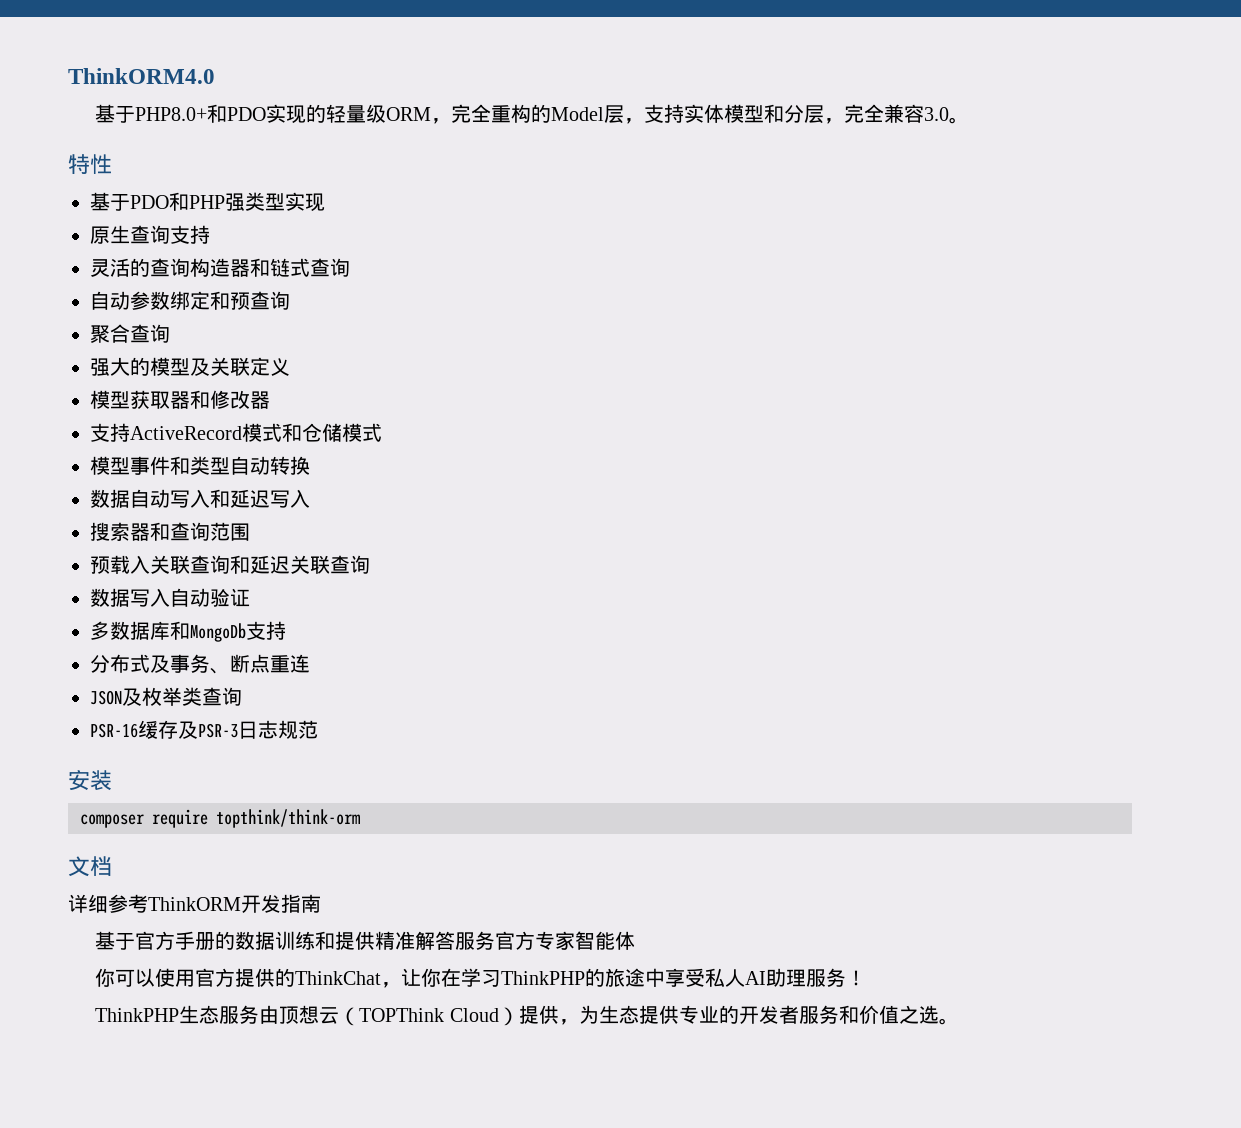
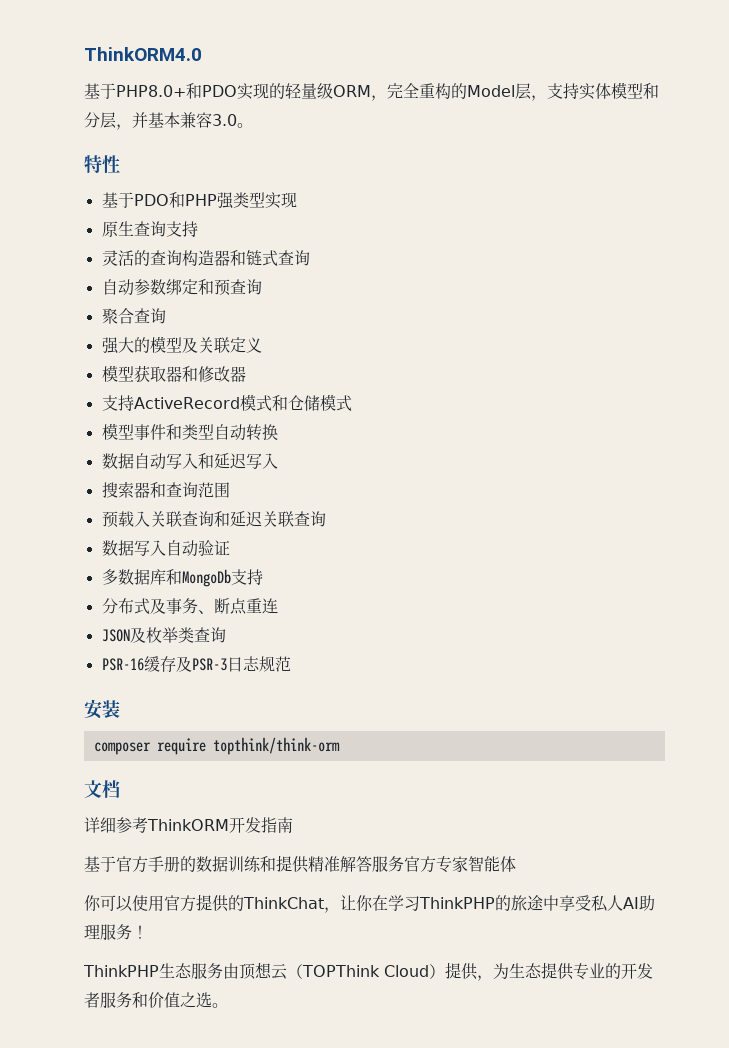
- 基于PHP8.0+和PDO实现的轻量级ORM，完全重构的Model层，支持实体模型和分层，完全兼容3.0。
+ 基于PHP8.0+和PDO实现的轻量级ORM，完全重构的Model层，支持实体模型和分层，并基本兼容3.0。

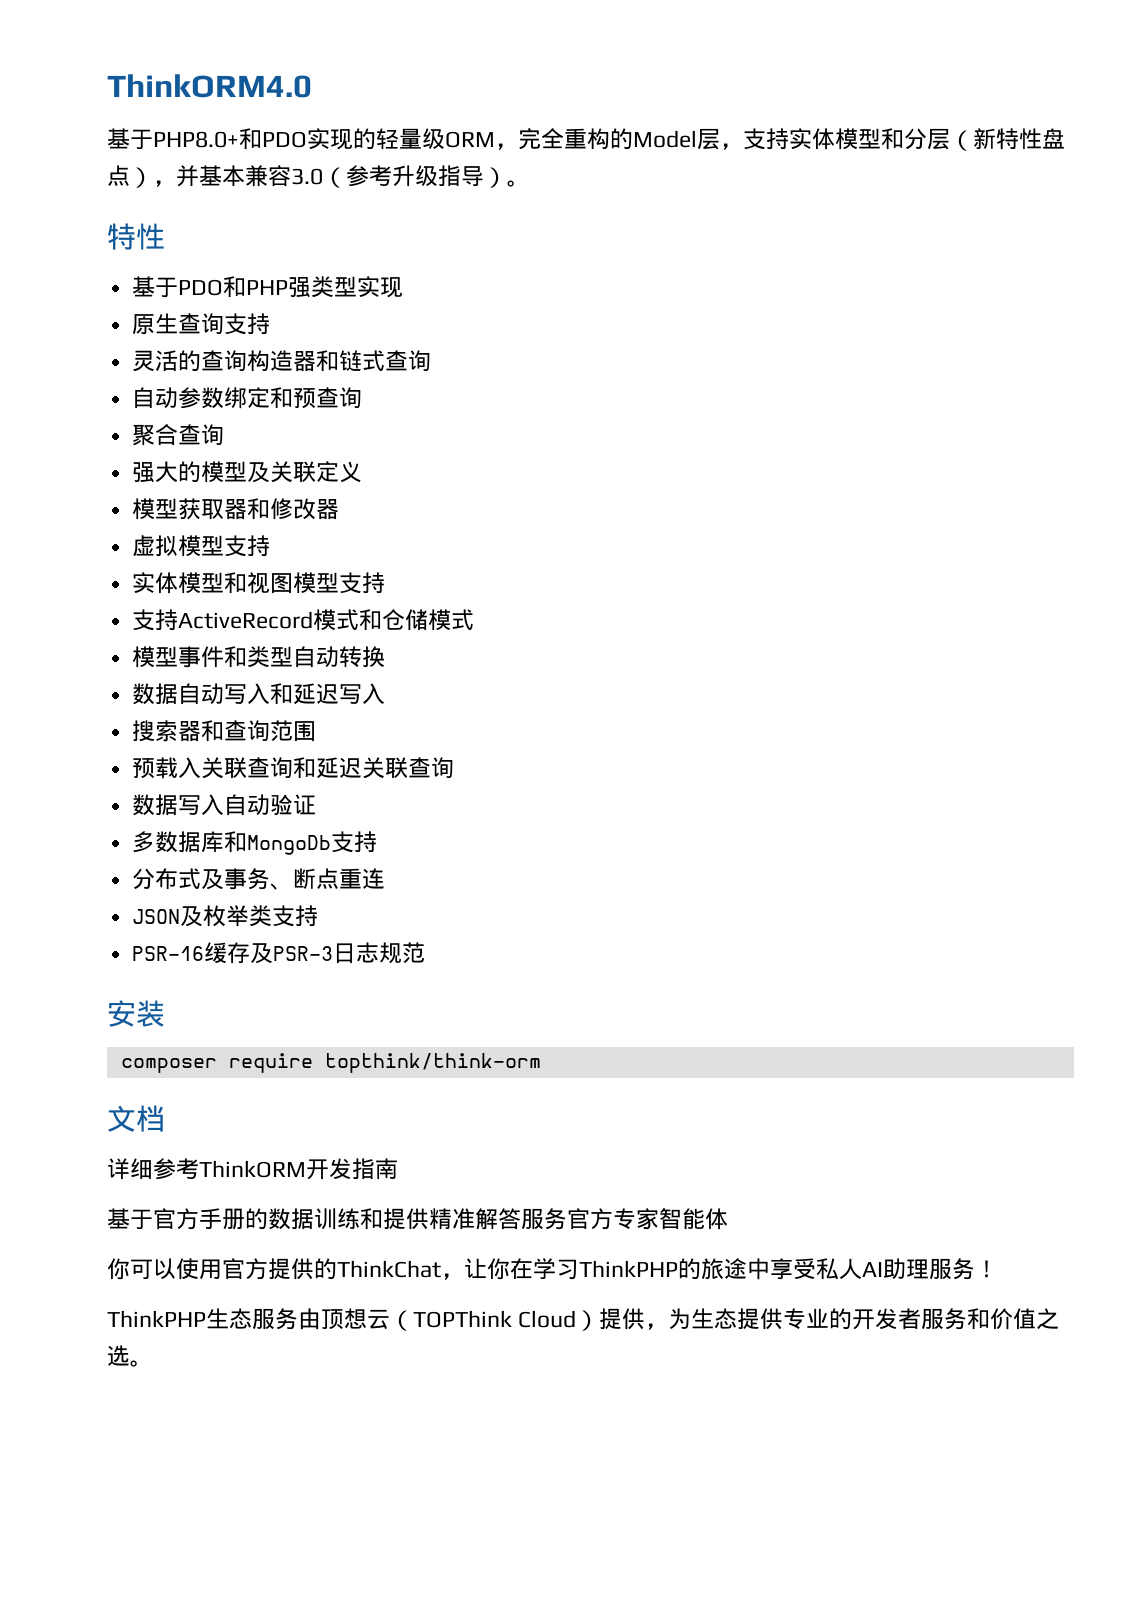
- 基于PHP8.0+和PDO实现的轻量级ORM，完全重构的Model层，支持实体模型和分层，并基本兼容3.0。
+ 基于PHP8.0+和PDO实现的轻量级ORM，完全重构的Model层，支持实体模型和分层（新特性盘点），并基本兼容3.0（参考升级指导）。
+ 虚拟模型支持
+ 实体模型和视图模型支持
- JSON及枚举类查询
+ JSON及枚举类支持

